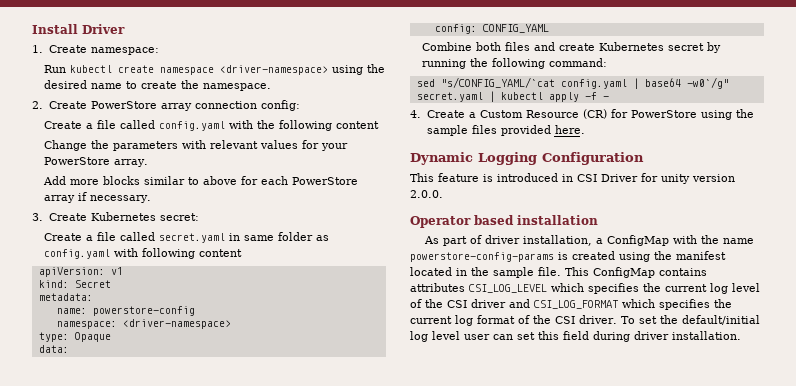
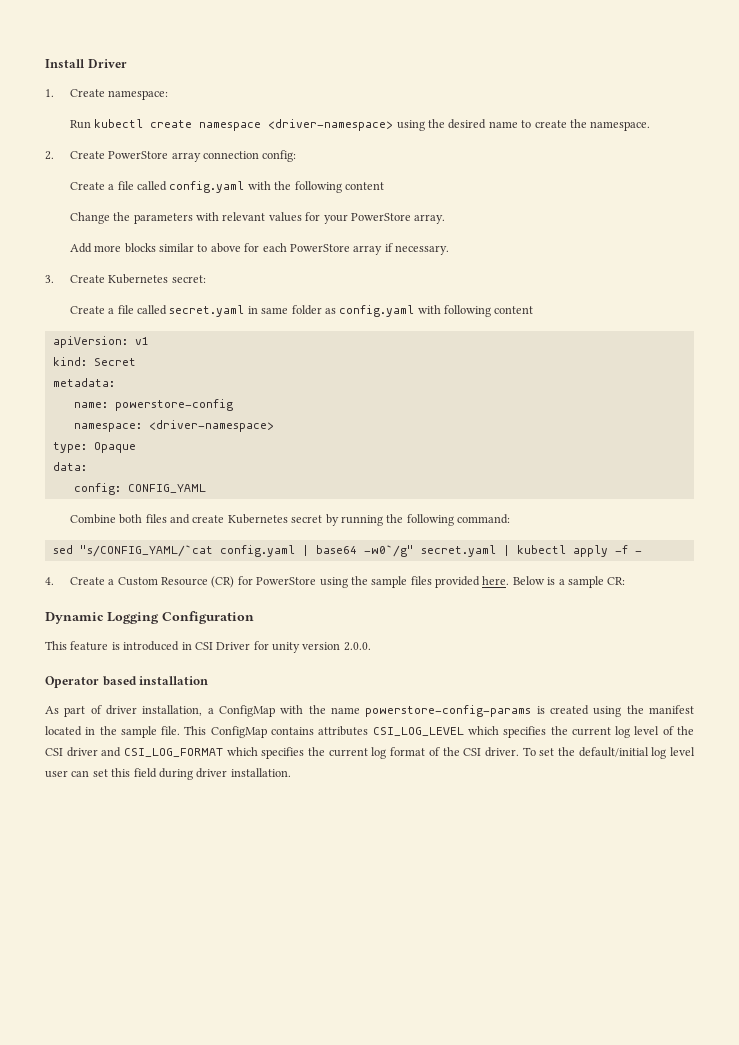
+ Below is a sample CR:

